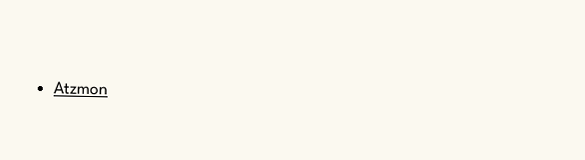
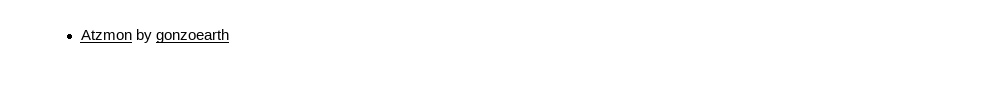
- Atzmon
+ Atzmon by gonzoearth

